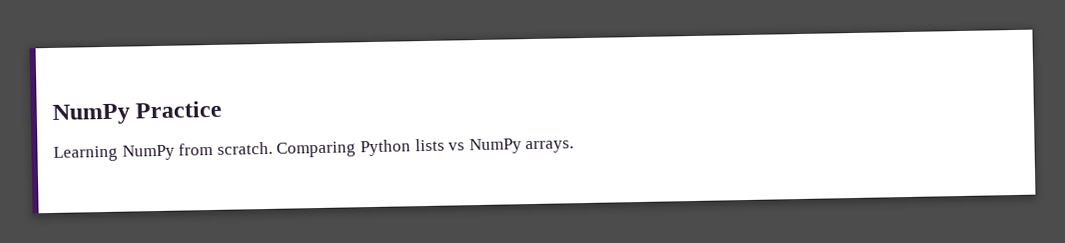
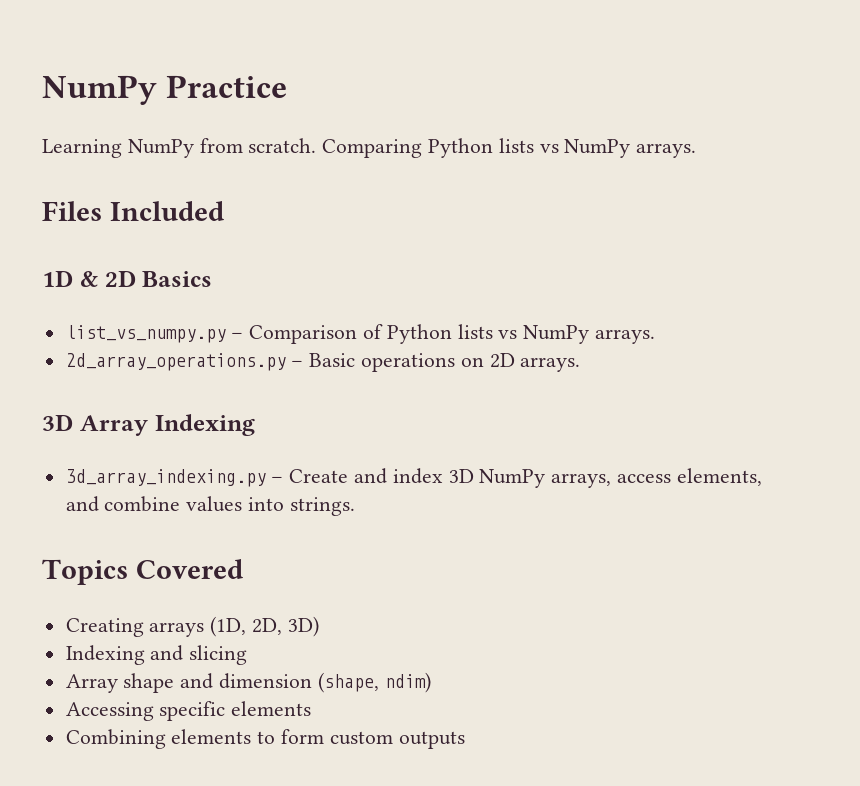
+ Files Included
+ 1D & 2D Basics
+ list_vs_numpy.py – Comparison of Python lists vs NumPy arrays.
+ 2d_array_operations.py – Basic operations on 2D arrays.
+ 3D Array Indexing
+ 3d_array_indexing.py – Create and index 3D NumPy arrays, access elements, and combine values into strings.
+ Topics Covered
+ Creating arrays (1D, 2D, 3D)
+ Indexing and slicing
+ Array shape and dimension (shape, ndim)
+ Accessing specific elements
+ Combining elements to form custom outputs

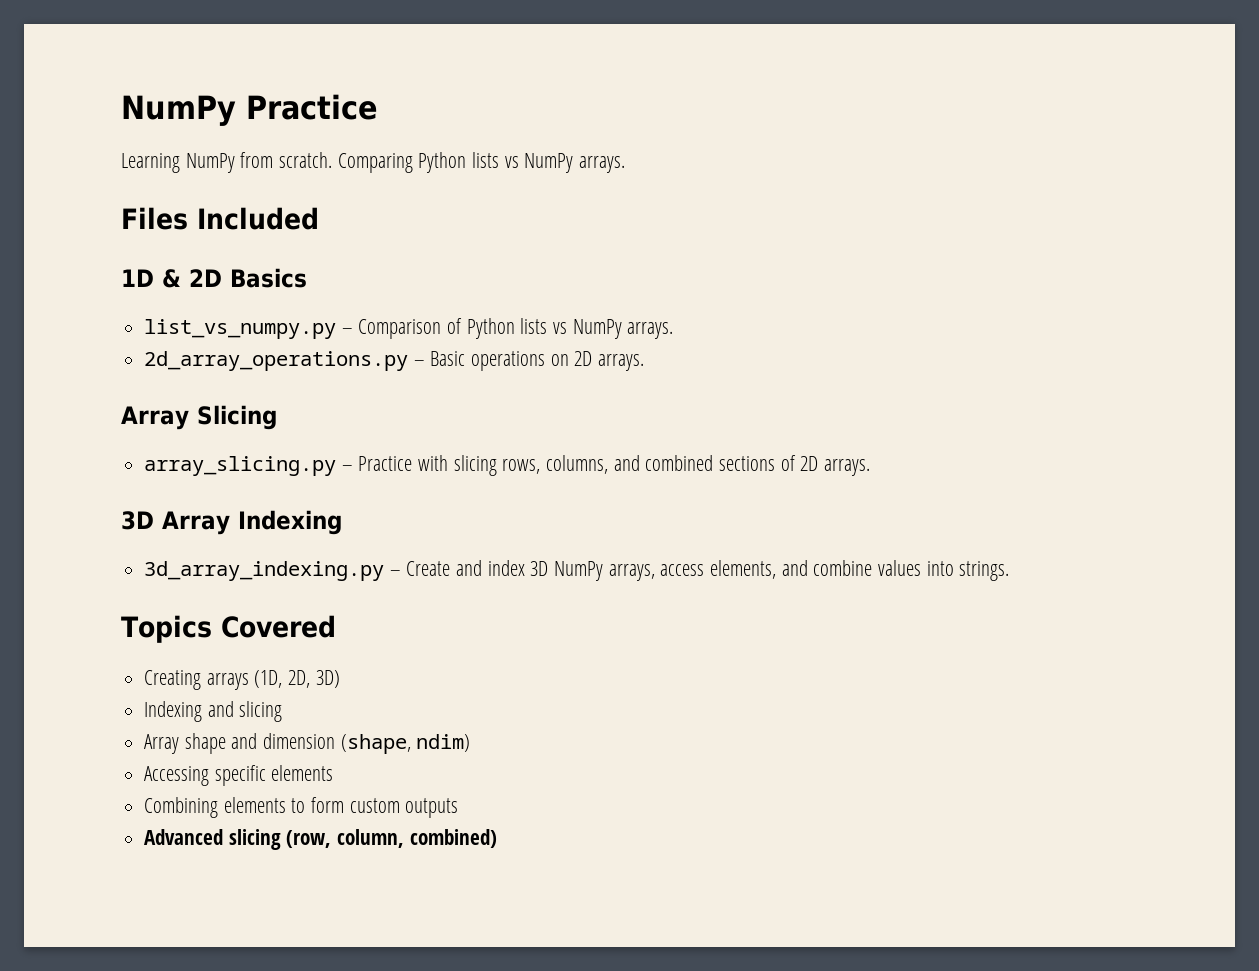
+ Array Slicing
+ array_slicing.py – Practice with slicing rows, columns, and combined sections of 2D arrays.
+ Advanced slicing (row, column, combined)

